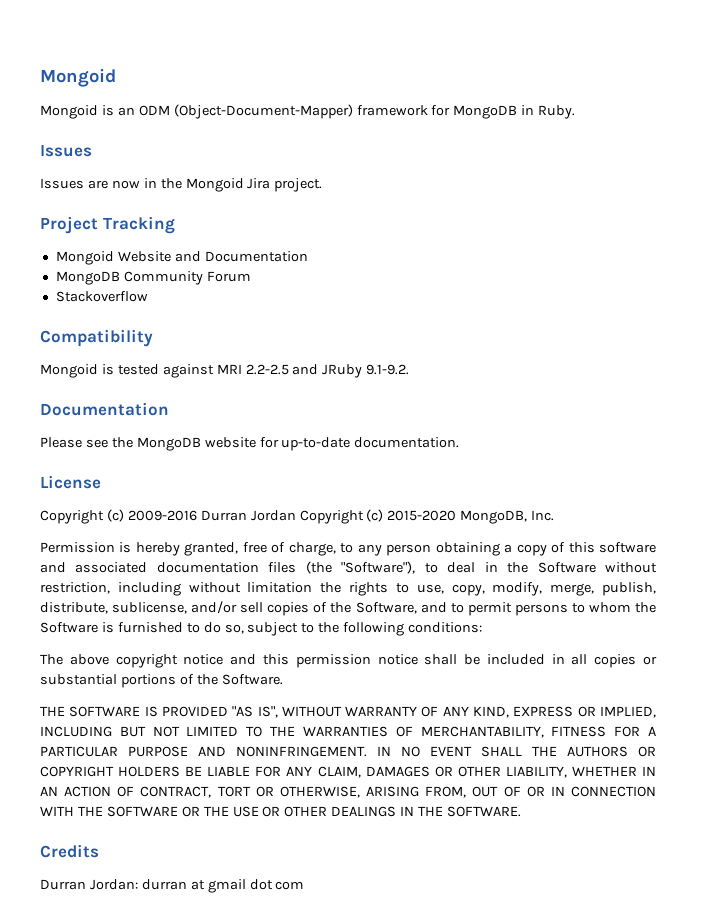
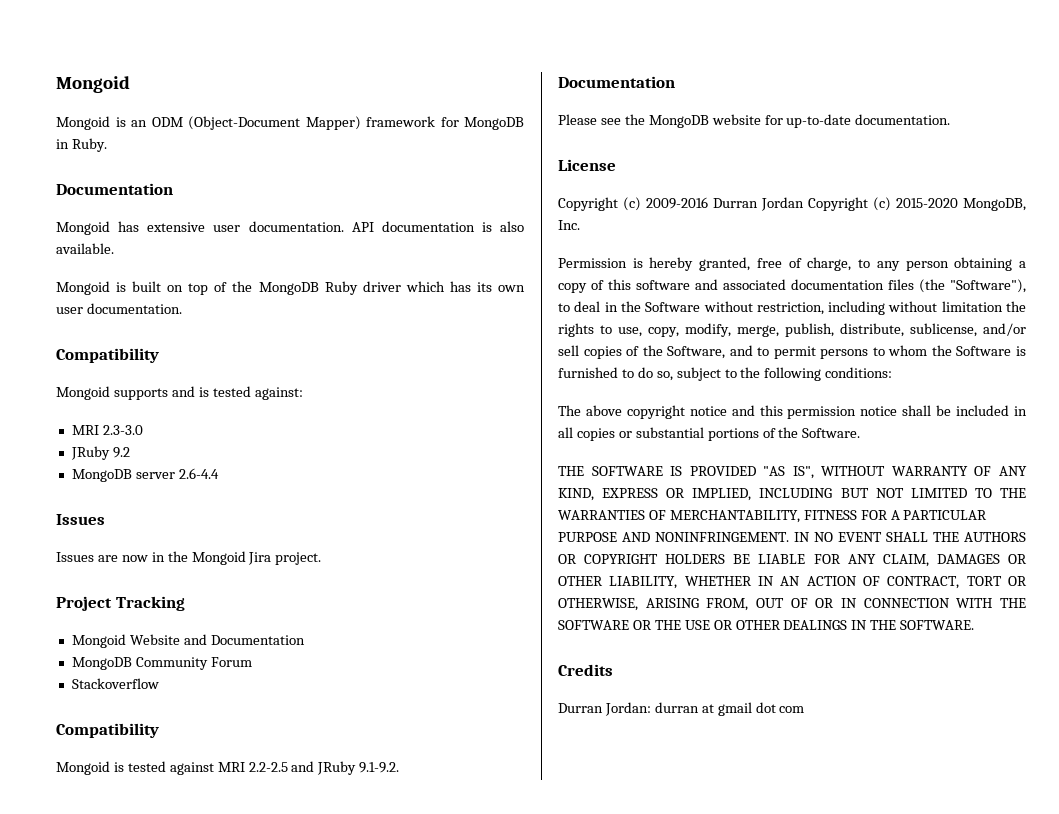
- Mongoid is an ODM (Object-Document-Mapper) framework for MongoDB in Ruby.
+ Mongoid is an ODM (Object-Document Mapper) framework for MongoDB in Ruby.
+ Documentation
+ Mongoid has extensive user documentation. API documentation is also available.
+ Mongoid is built on top of the MongoDB Ruby driver which has its own user documentation.
+ Compatibility
+ Mongoid supports and is tested against:
+ MRI 2.3-3.0
+ JRuby 9.2
+ MongoDB server 2.6-4.4

